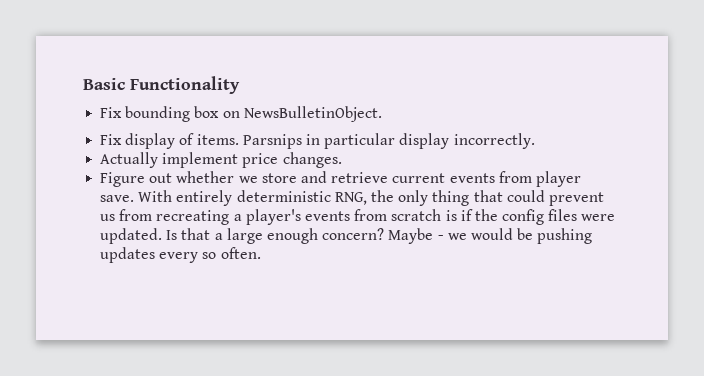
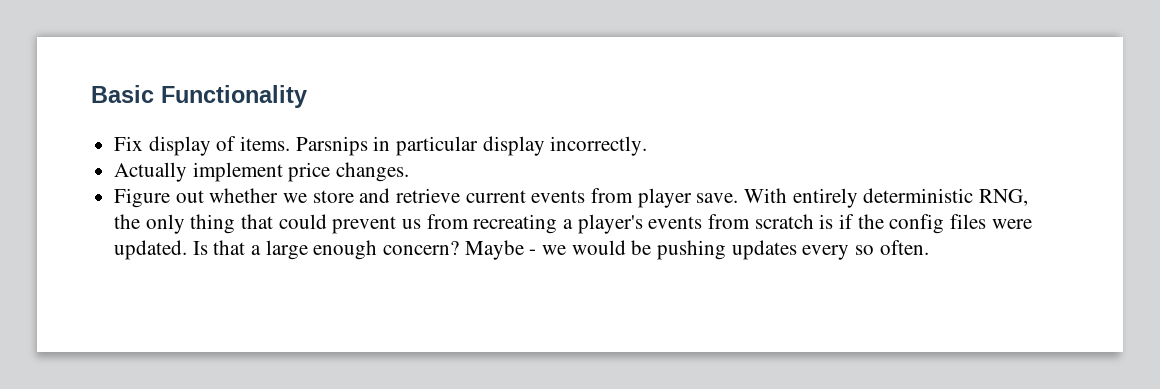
- Fix bounding box on NewsBulletinObject.

